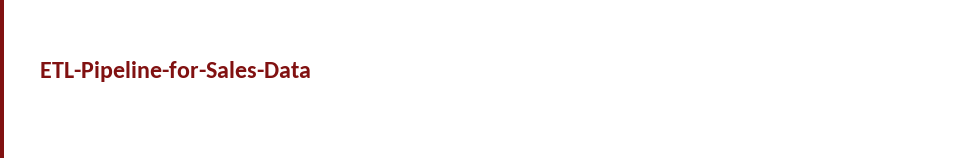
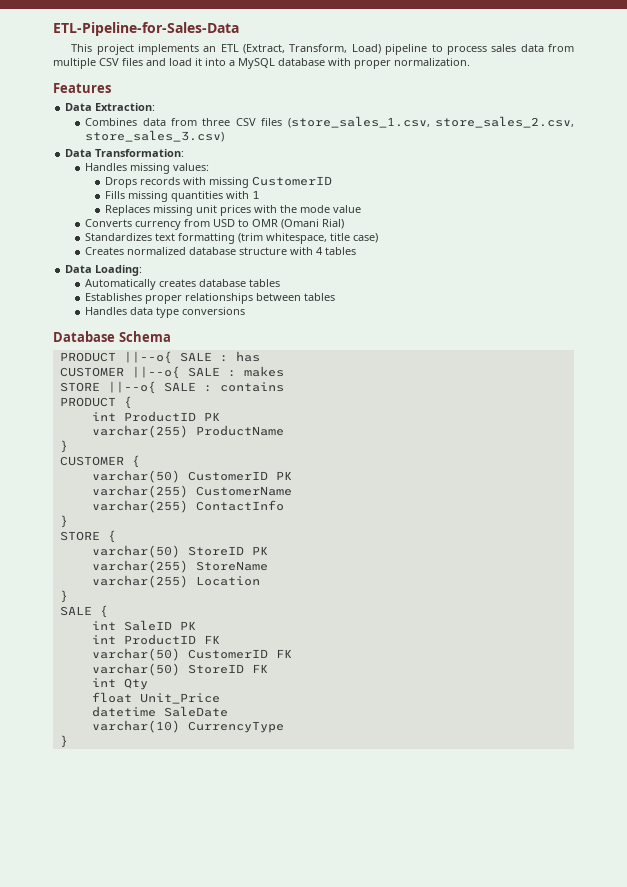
+ This project implements an ETL (Extract, Transform, Load) pipeline to process sales data from multiple CSV files and load it into a MySQL database with proper normalization.
+ Features
+ Data Extraction:
+ Combines data from three CSV files (store_sales_1.csv, store_sales_2.csv, store_sales_3.csv)
+ Data Transformation:
+ Handles missing values:
+ Drops records with missing CustomerID
+ Fills missing quantities with 1
+ Replaces missing unit prices with the mode value
+ Converts currency from USD to OMR (Omani Rial)
+ Standardizes text formatting (trim whitespace, title case)
+ Creates normalized database structure with 4 tables
+ Data Loading:
+ Automatically creates database tables
+ Establishes proper relationships between tables
+ Handles data type conversions
+ Database Schema
+ PRODUCT ||--o{ SALE : has
+ CUSTOMER ||--o{ SALE : makes
+ STORE ||--o{ SALE : contains
+ PRODUCT {
+ int ProductID PK
+ varchar(255) ProductName
+ }
+ CUSTOMER {
+ varchar(50) CustomerID PK
+ varchar(255) CustomerName
+ varchar(255) ContactInfo
+ }
+ STORE {
+ varchar(50) StoreID PK
+ varchar(255) StoreName
+ varchar(255) Location
+ }
+ SALE {
+ int SaleID PK
+ int ProductID FK
+ varchar(50) CustomerID FK
+ varchar(50) StoreID FK
+ int Qty
+ float Unit_Price
+ datetime SaleDate
+ varchar(10) CurrencyType
+ }

